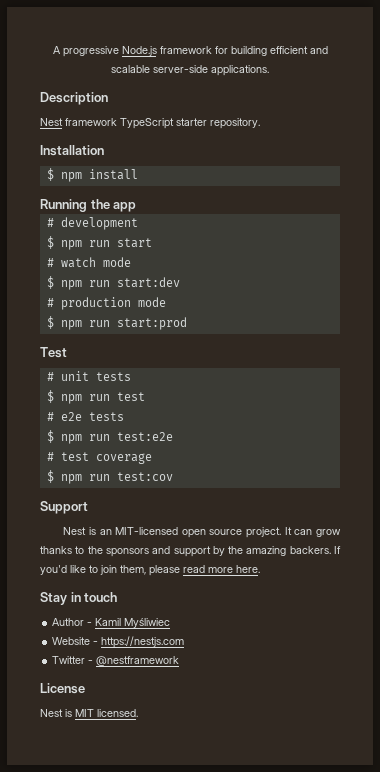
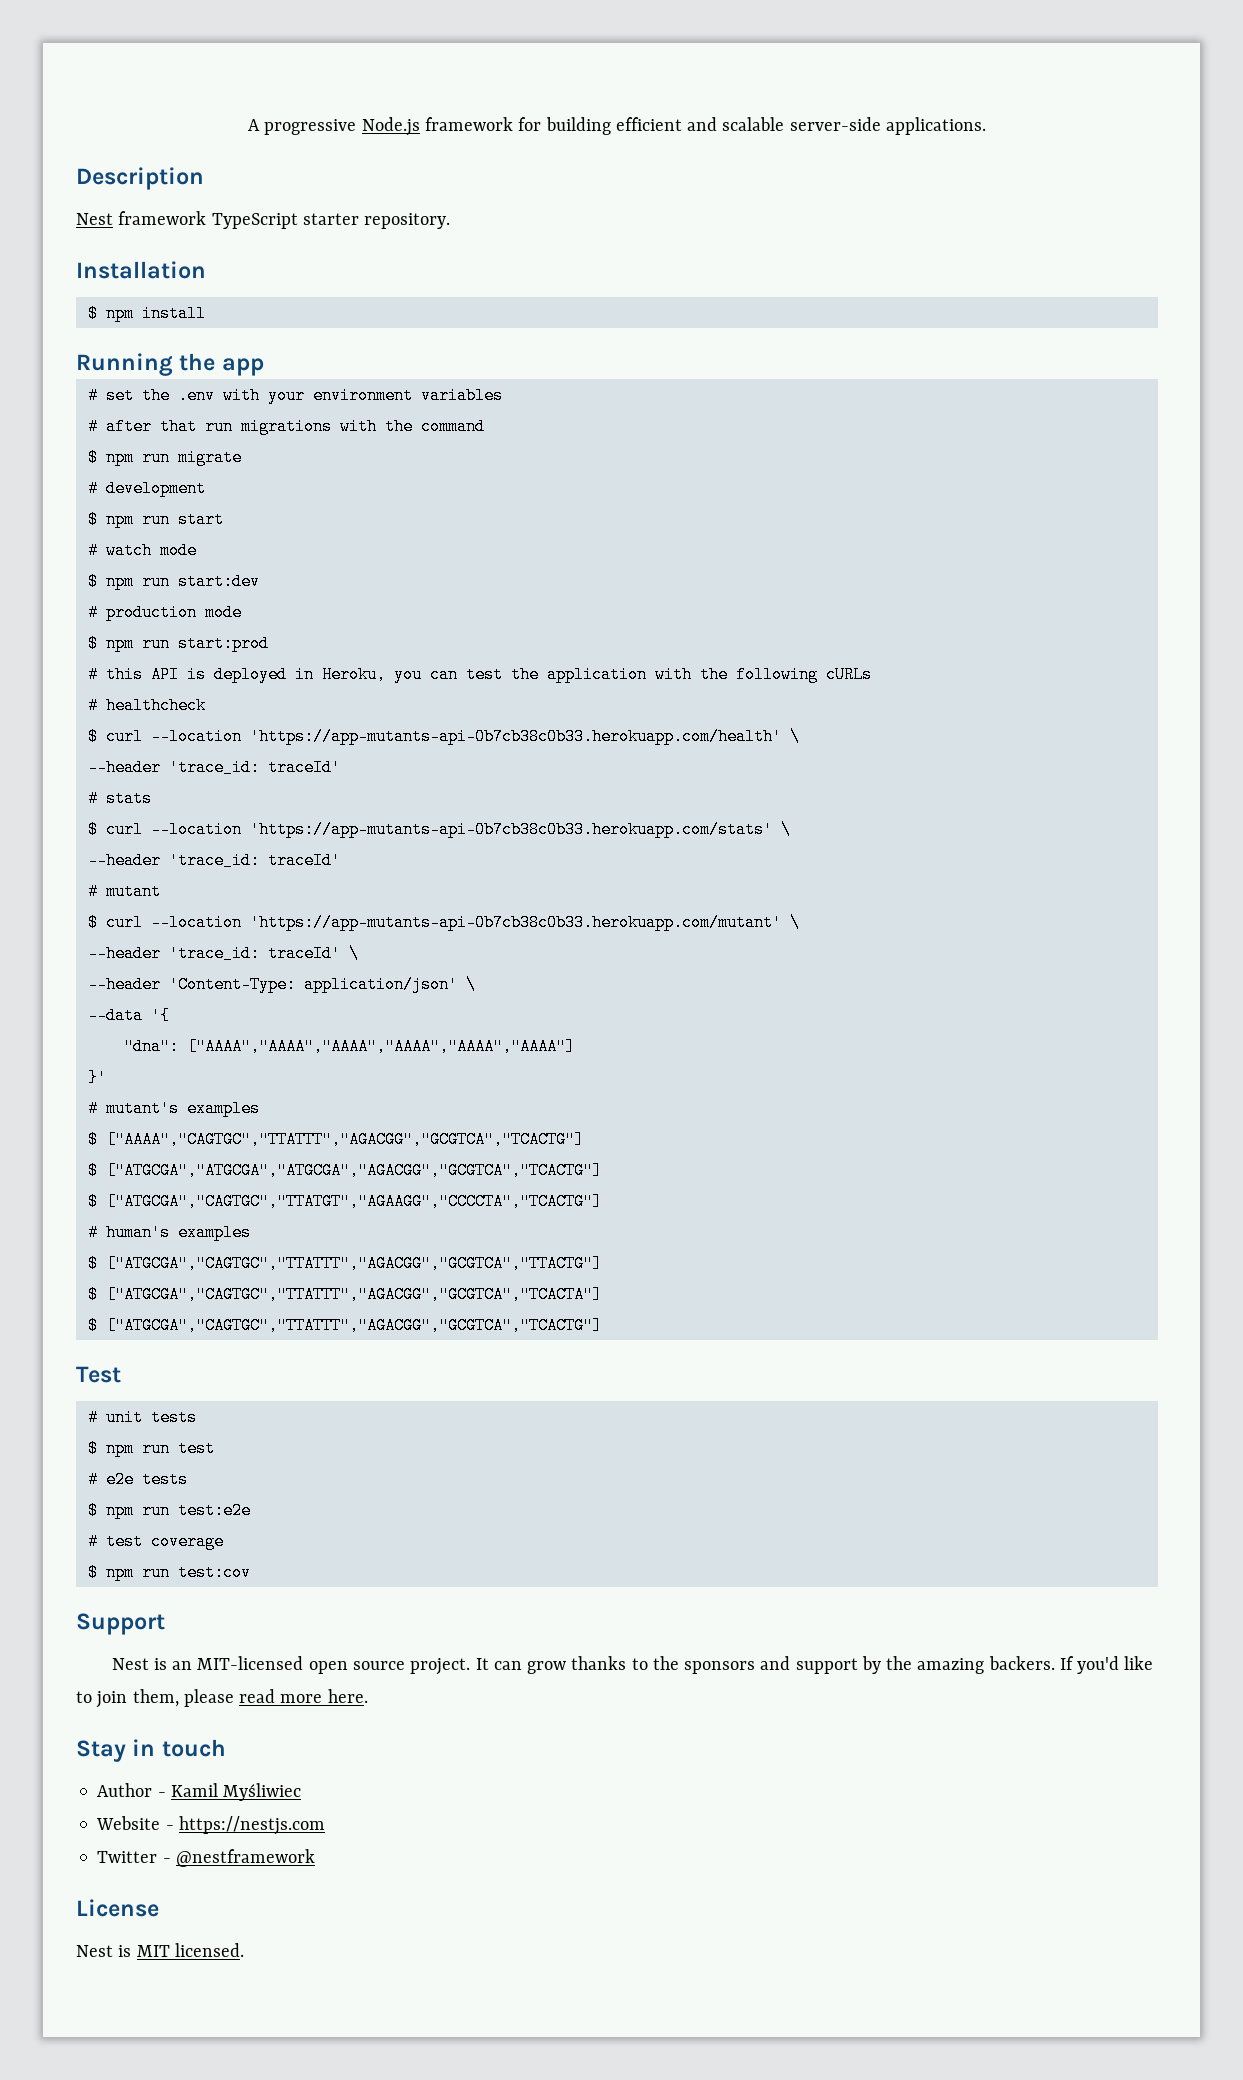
+ # set the .env with your environment variables
+ # after that run migrations with the command
+ $ npm run migrate
+ # this API is deployed in Heroku, you can test the application with the following cURLs
+ # healthcheck
+ $ curl --location 'https://app-mutants-api-0b7cb38c0b33.herokuapp.com/health' \
+ --header 'trace_id: traceId'
+ # stats
+ $ curl --location 'https://app-mutants-api-0b7cb38c0b33.herokuapp.com/stats' \
+ --header 'trace_id: traceId'
+ # mutant
+ $ curl --location 'https://app-mutants-api-0b7cb38c0b33.herokuapp.com/mutant' \
+ --header 'trace_id: traceId' \
+ --header 'Content-Type: application/json' \
+ --data '{
+ "dna": ["AAAA","AAAA","AAAA","AAAA","AAAA","AAAA"]
+ }'
+ # mutant's examples
+ $ ["AAAA","CAGTGC","TTATTT","AGACGG","GCGTCA","TCACTG"]
+ $ ["ATGCGA","ATGCGA","ATGCGA","AGACGG","GCGTCA","TCACTG"]
+ $ ["ATGCGA","CAGTGC","TTATGT","AGAAGG","CCCCTA","TCACTG"]
+ # human's examples
+ $ ["ATGCGA","CAGTGC","TTATTT","AGACGG","GCGTCA","TTACTG"]
+ $ ["ATGCGA","CAGTGC","TTATTT","AGACGG","GCGTCA","TCACTA"]
+ $ ["ATGCGA","CAGTGC","TTATTT","AGACGG","GCGTCA","TCACTG"]

